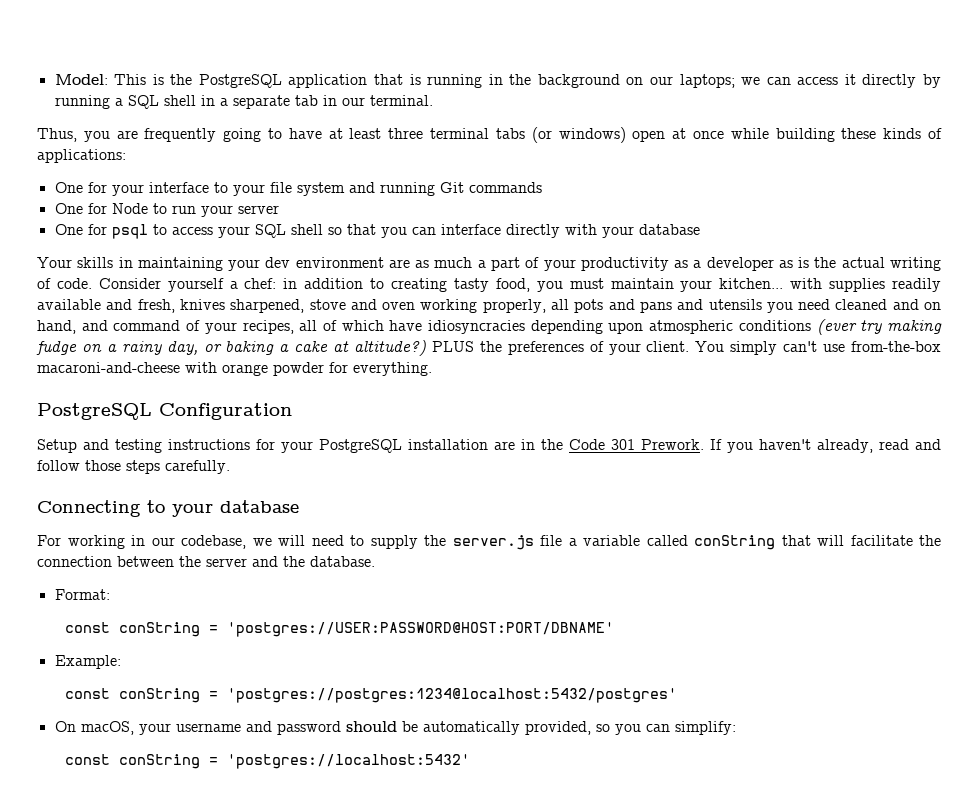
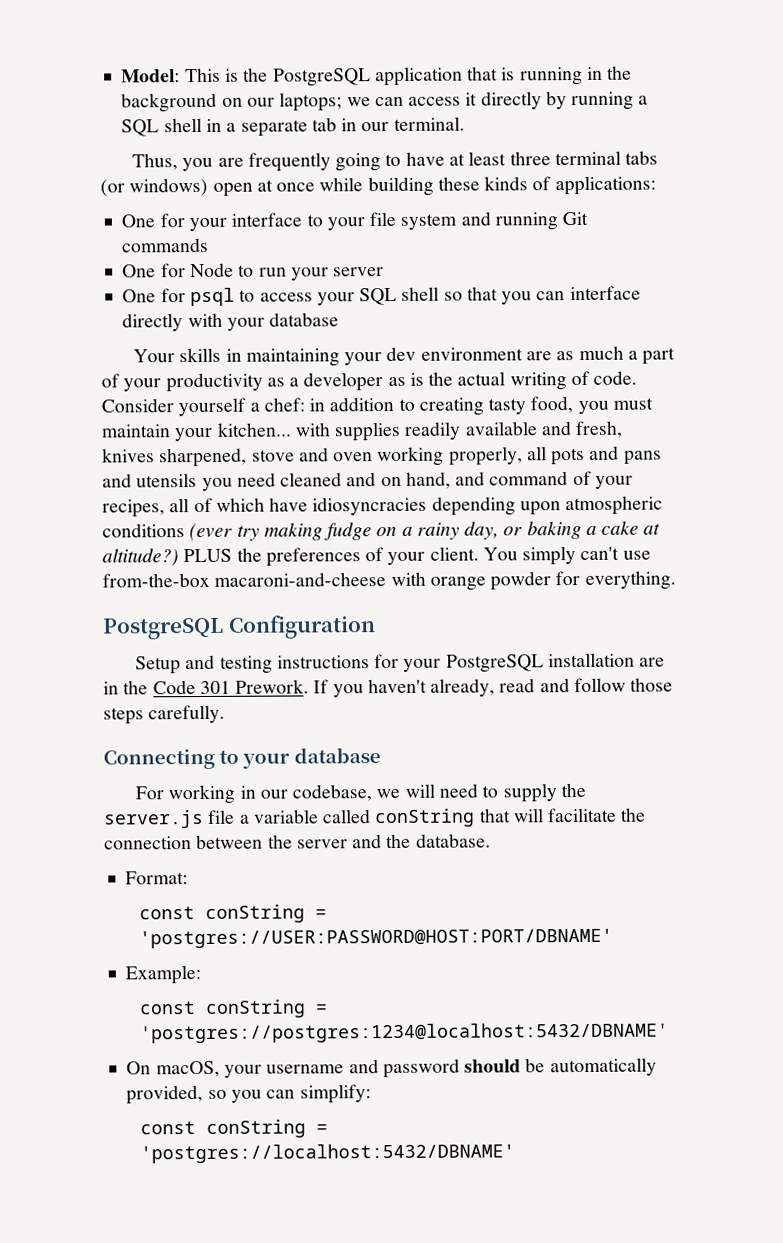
- const conString = 'postgres://postgres:1234@localhost:5432/postgres'
+ const conString = 'postgres://postgres:1234@localhost:5432/DBNAME'
- const conString = 'postgres://localhost:5432'
+ const conString = 'postgres://localhost:5432/DBNAME'

